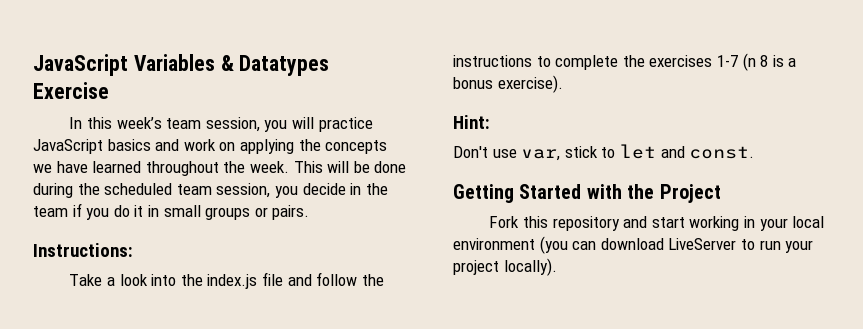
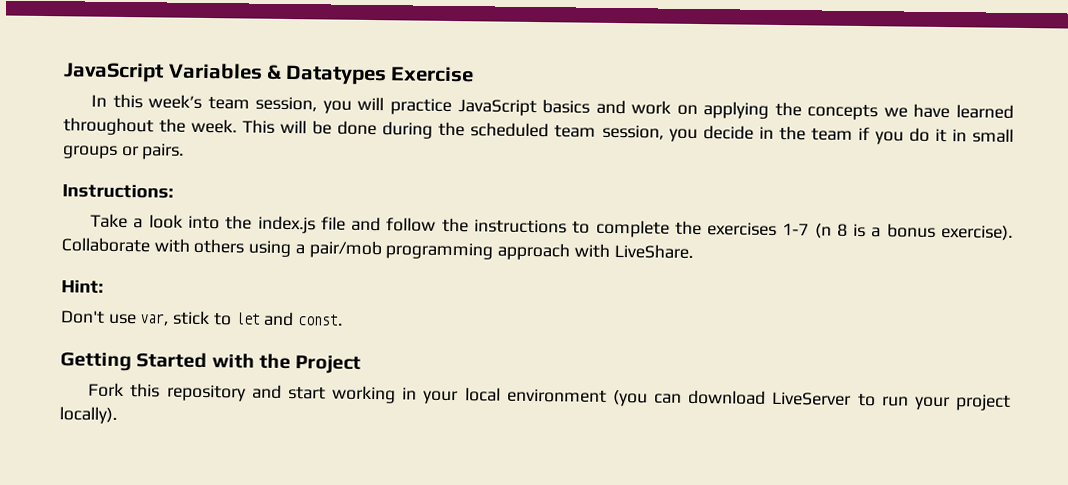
+ Collaborate with others using a pair/mob programming approach with LiveShare.

